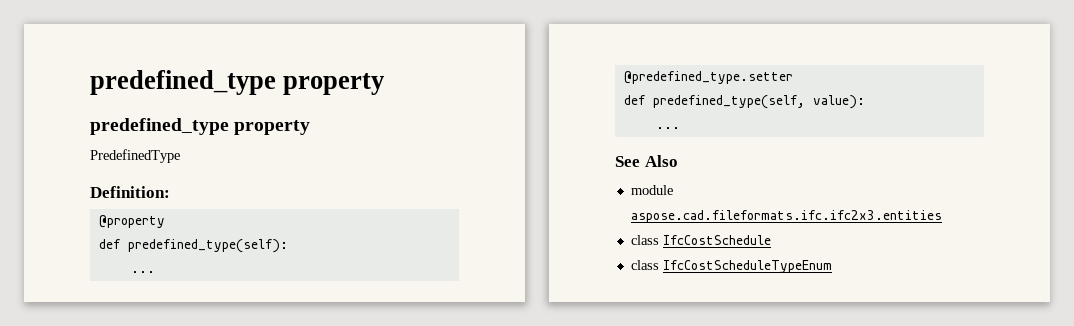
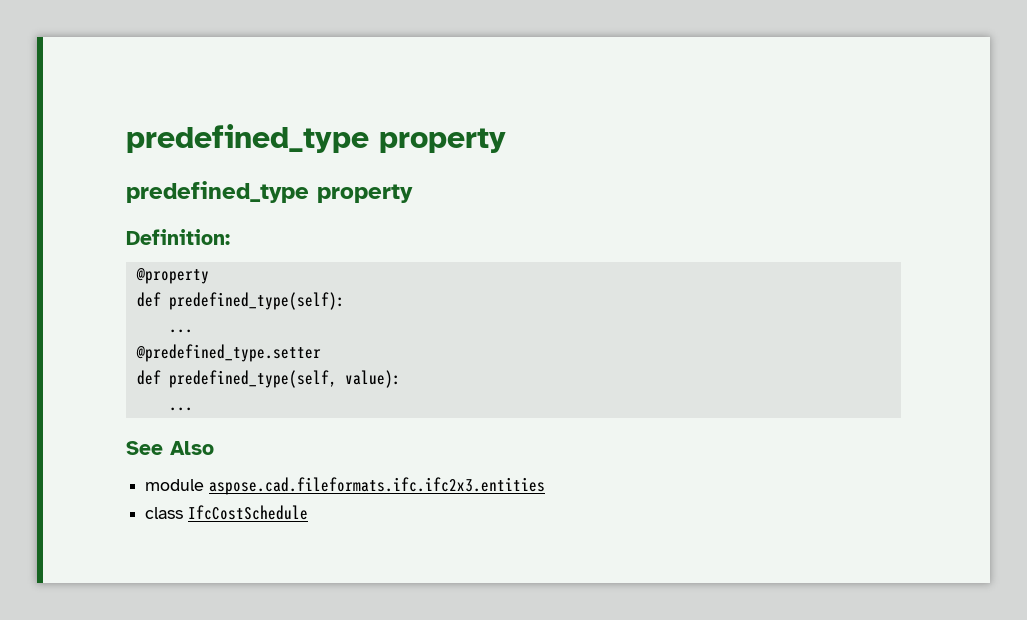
- PredefinedType
- class IfcCostScheduleTypeEnum

